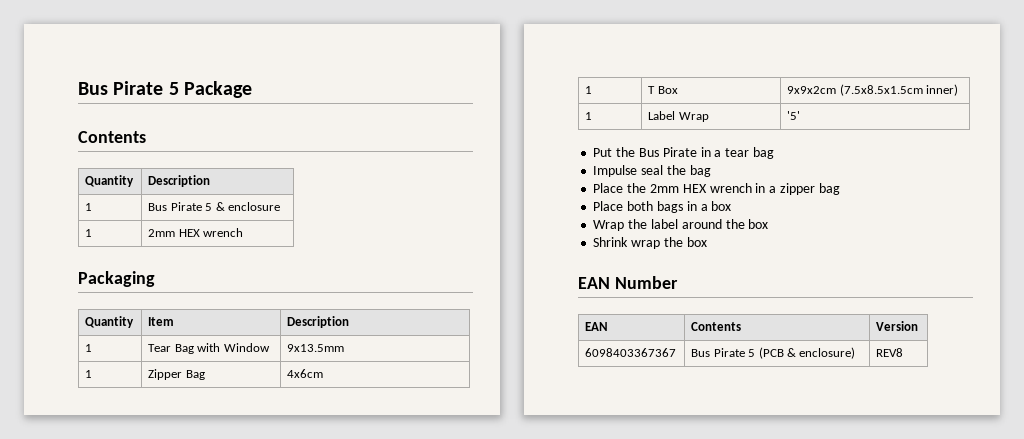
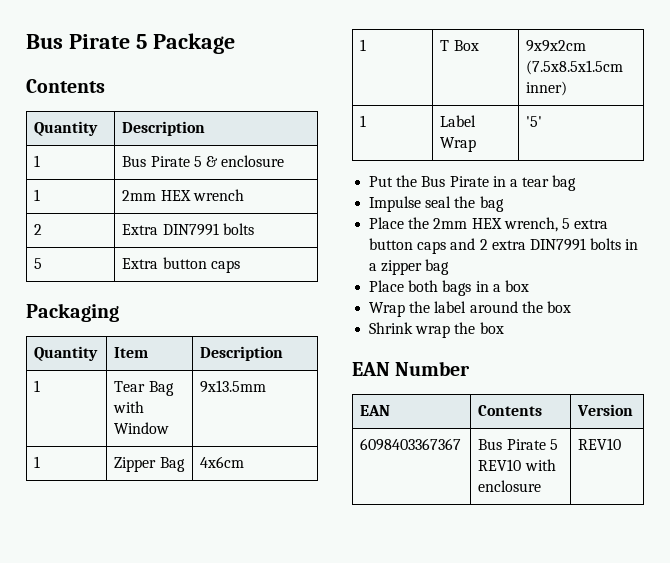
+ 2 | Extra DIN7991 bolts
+ 5 | Extra button caps
- Place the 2mm HEX wrench in a zipper bag
+ Place the 2mm HEX wrench, 5 extra button caps and 2 extra DIN7991 bolts in a zipper bag
- 6098403367367 | Bus Pirate 5 (PCB & enclosure) | REV8
+ 6098403367367 | Bus Pirate 5 REV10 with enclosure | REV10

